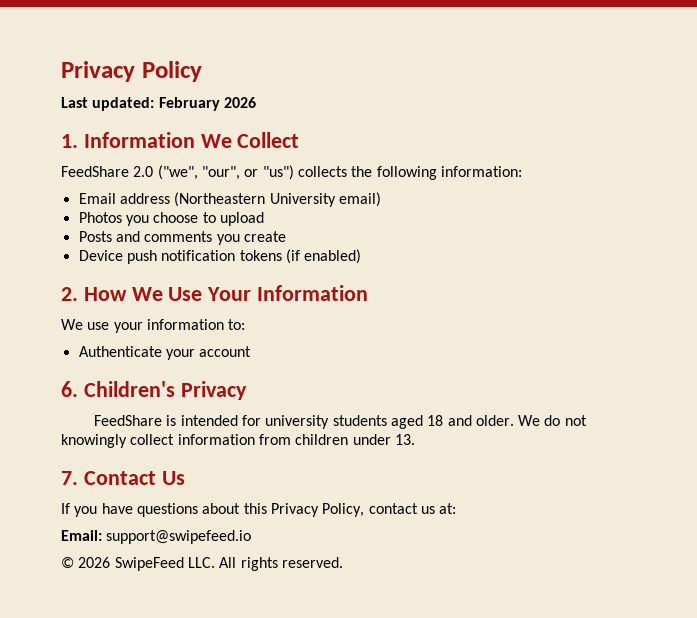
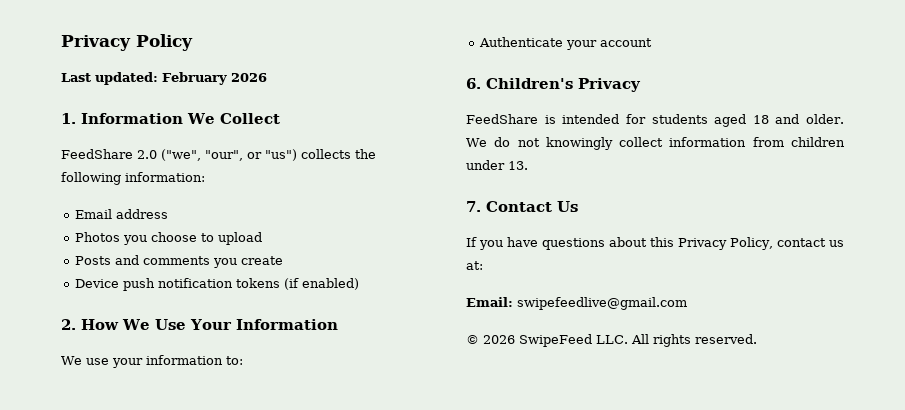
- Email address (Northeastern University email)
+ Email address
- FeedShare is intended for university students aged 18 and older.
+ FeedShare is intended for students aged 18 and older.
- Email: support@swipefeed.io
+ Email: swipefeedlive@gmail.com

